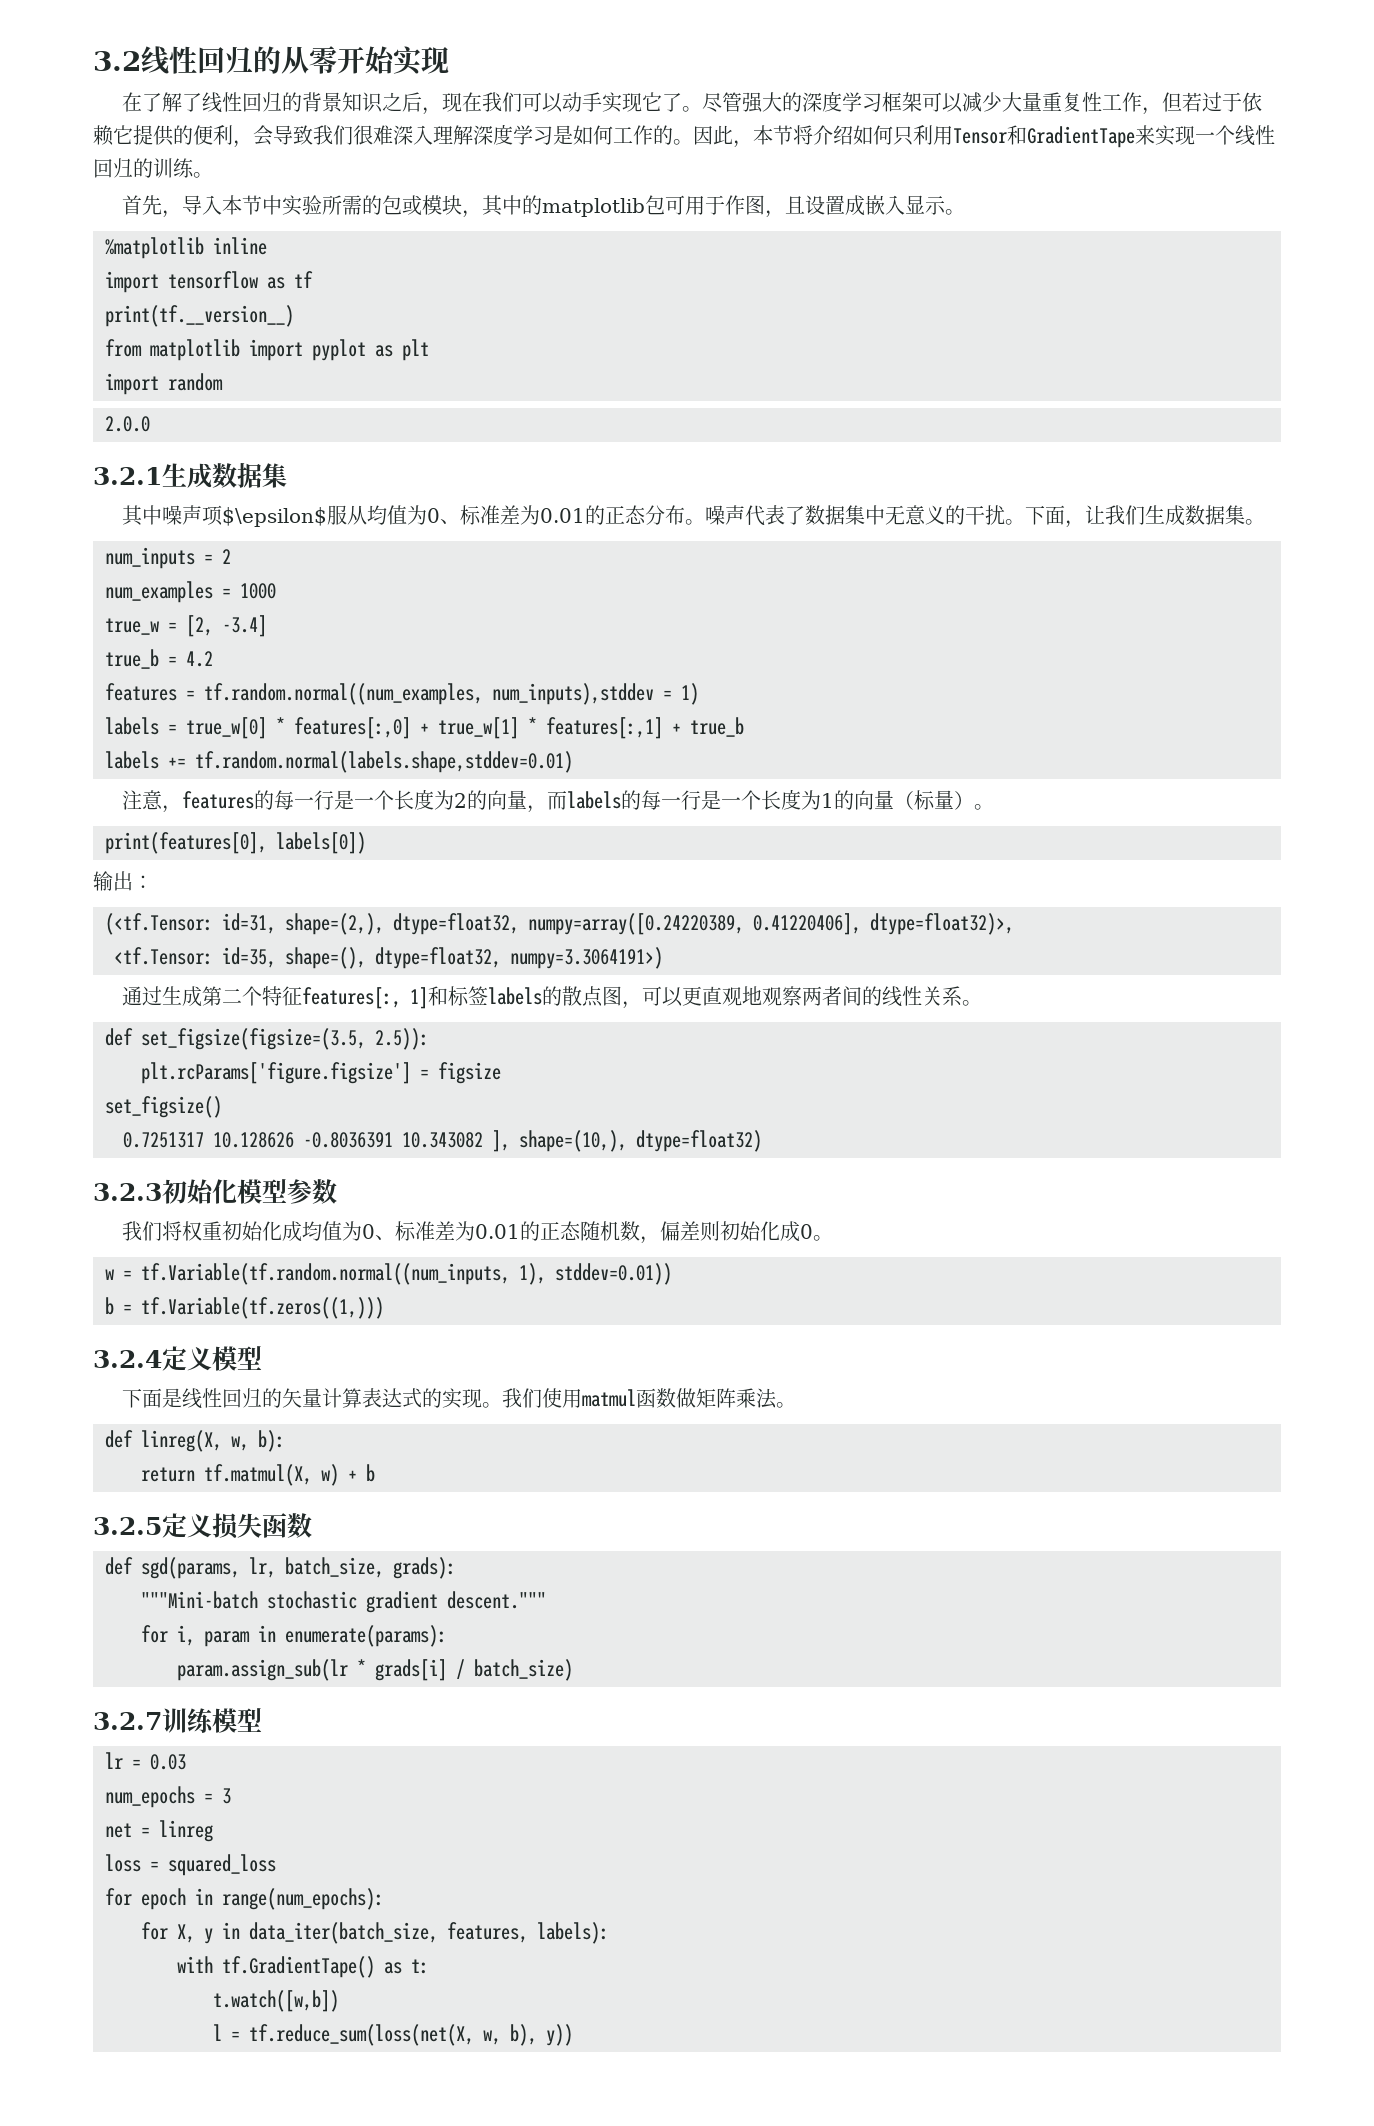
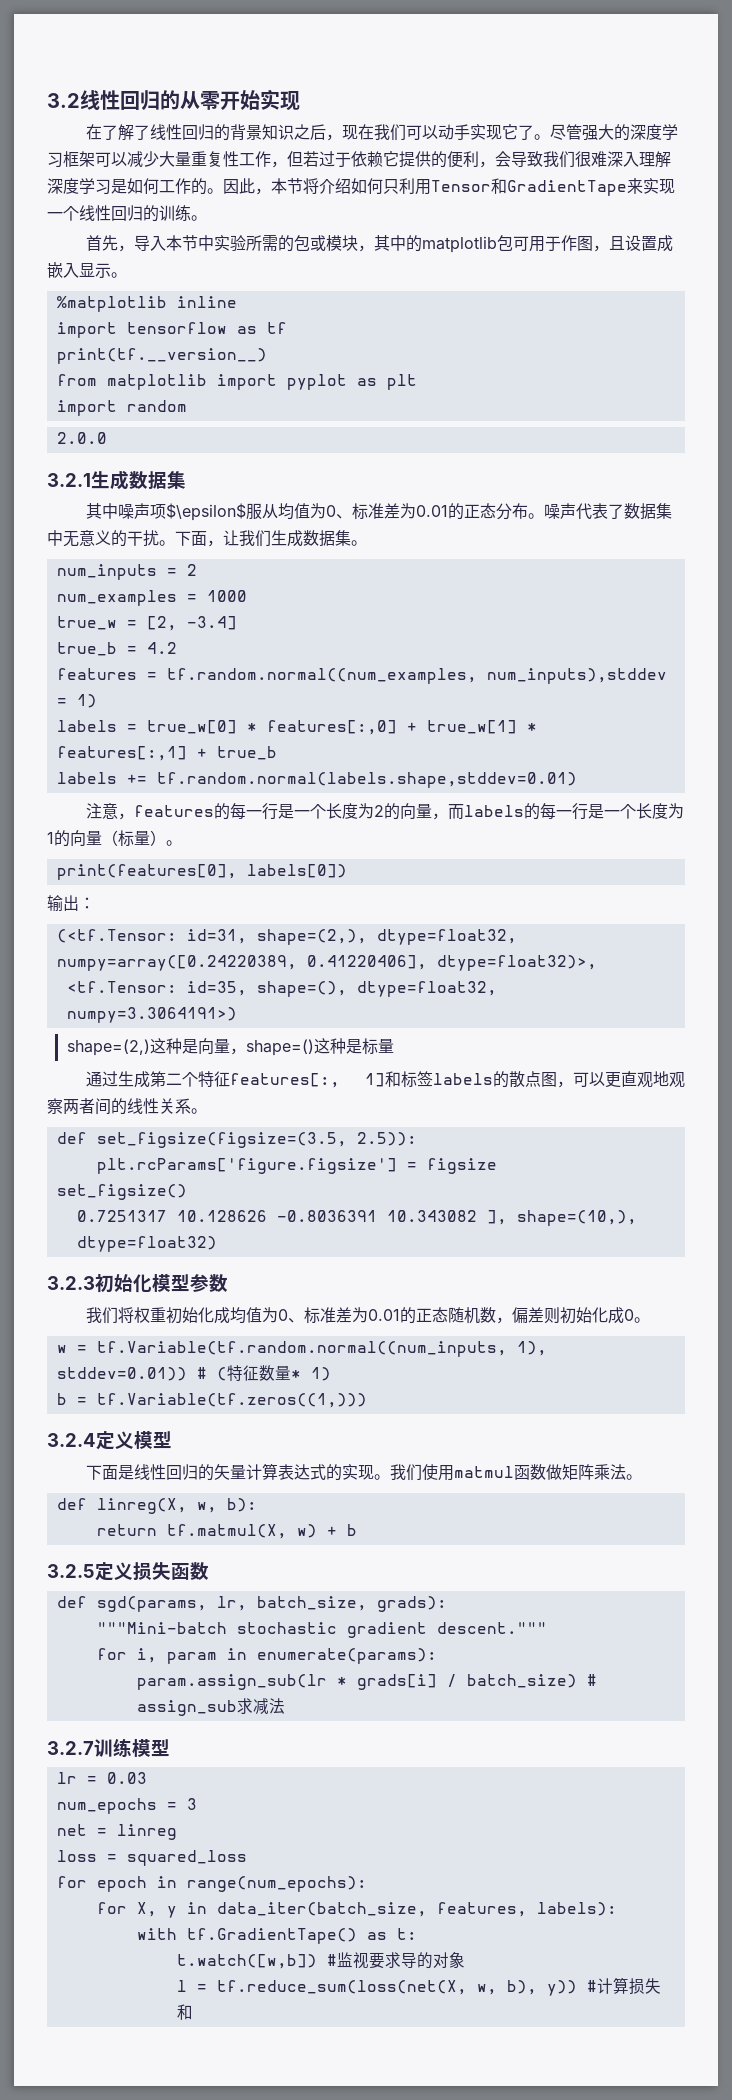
+ shape=(2,)这种是向量，shape=()这种是标量
- w = tf.Variable(tf.random.normal((num_inputs, 1), stddev=0.01))
+ w = tf.Variable(tf.random.normal((num_inputs, 1), stddev=0.01)) # (特征数量* 1)
- param.assign_sub(lr * grads[i] / batch_size)
+ param.assign_sub(lr * grads[i] / batch_size) # assign_sub求减法
- t.watch([w,b])
+ t.watch([w,b]) #监视要求导的对象
- l = tf.reduce_sum(loss(net(X, w, b), y))
+ l = tf.reduce_sum(loss(net(X, w, b), y)) #计算损失和

